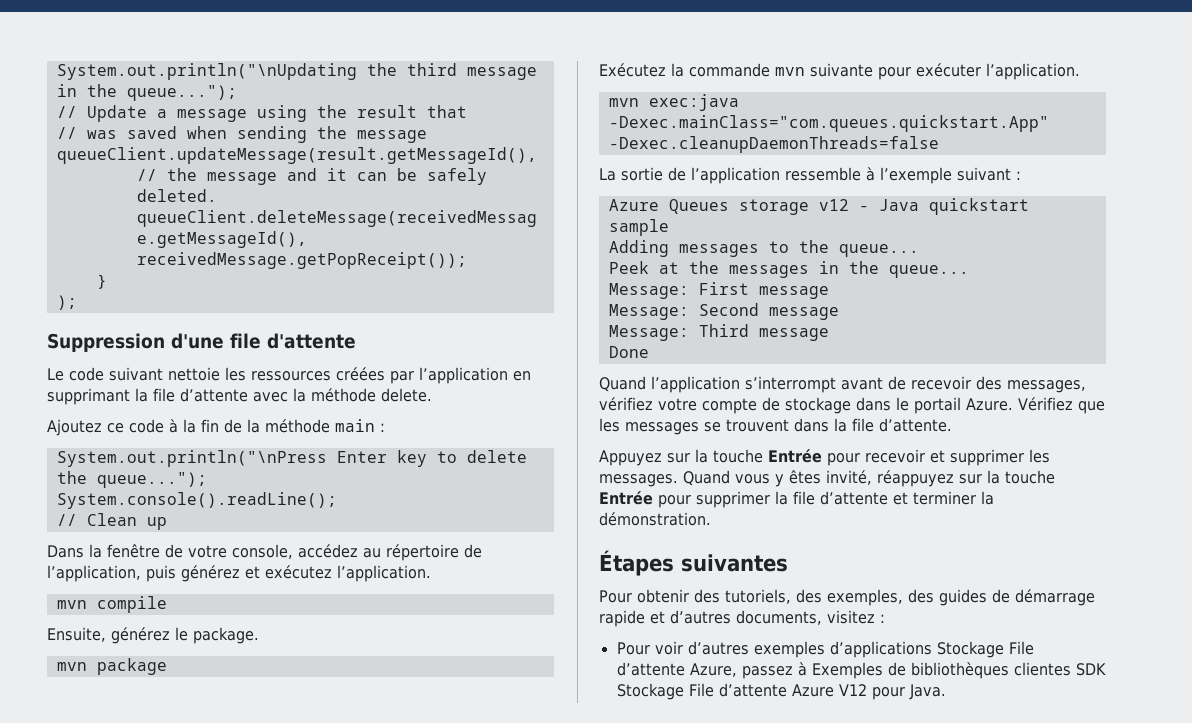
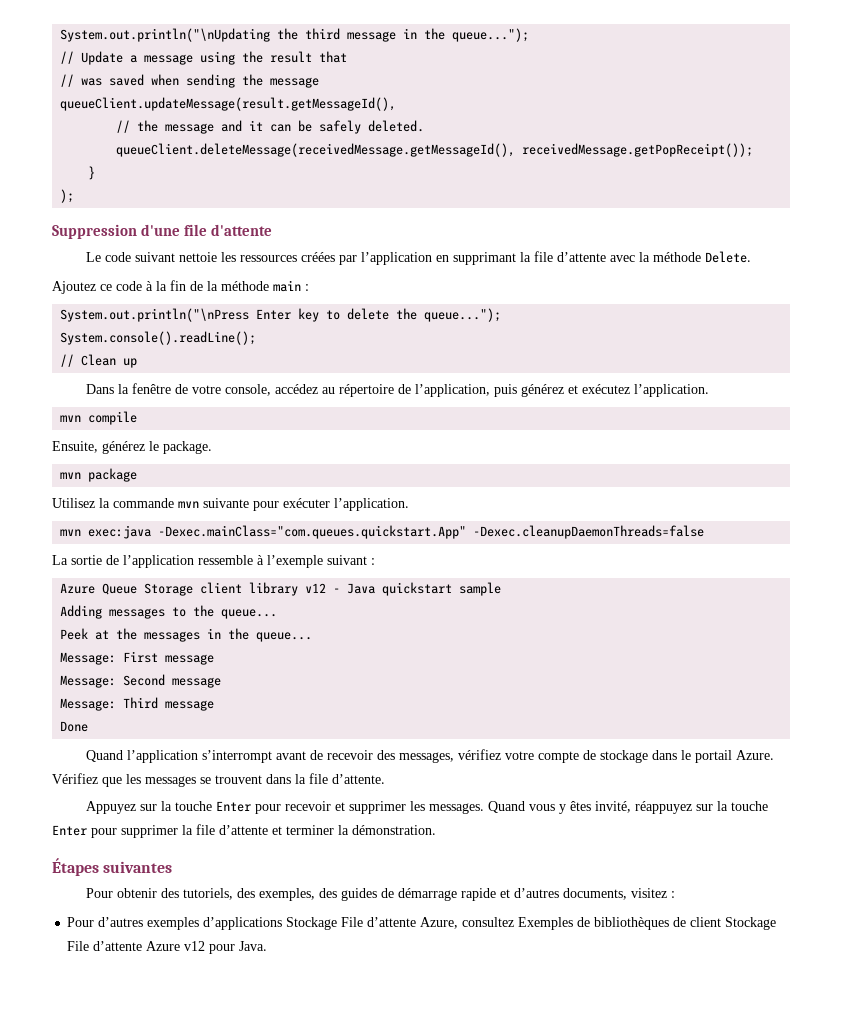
- Le code suivant nettoie les ressources créées par l’application en supprimant la file d’attente avec la méthode delete.
+ Le code suivant nettoie les ressources créées par l’application en supprimant la file d’attente avec la méthode Delete.
- Exécutez la commande mvn suivante pour exécuter l’application.
+ Utilisez la commande mvn suivante pour exécuter l’application.
- Azure Queues storage v12 - Java quickstart sample
+ Azure Queue Storage client library v12 - Java quickstart sample
- Appuyez sur la touche Entrée pour recevoir et supprimer les messages.
+ Appuyez sur la touche Enter pour recevoir et supprimer les messages.
- Quand vous y êtes invité, réappuyez sur la touche Entrée pour supprimer la file d’attente et terminer la démonstration.
+ Quand vous y êtes invité, réappuyez sur la touche Enter pour supprimer la file d’attente et terminer la démonstration.
- Pour voir d’autres exemples d’applications Stockage File d’attente Azure, passez à Exemples de bibliothèques clientes SDK Stockage File d’attente Azure V12 pour Java.
+ Pour d’autres exemples d’applications Stockage File d’attente Azure, consultez Exemples de bibliothèques de client Stockage File d’attente Azure v12 pour Java.

